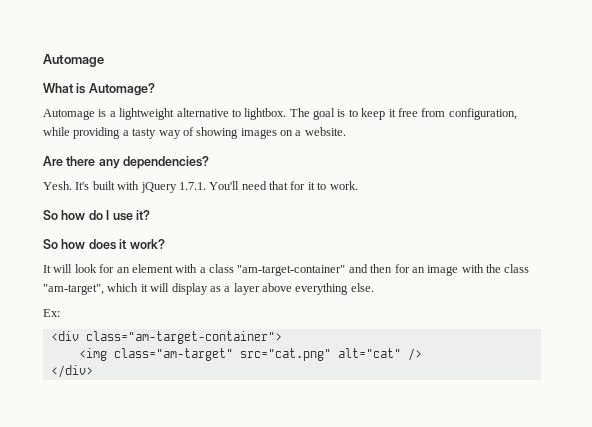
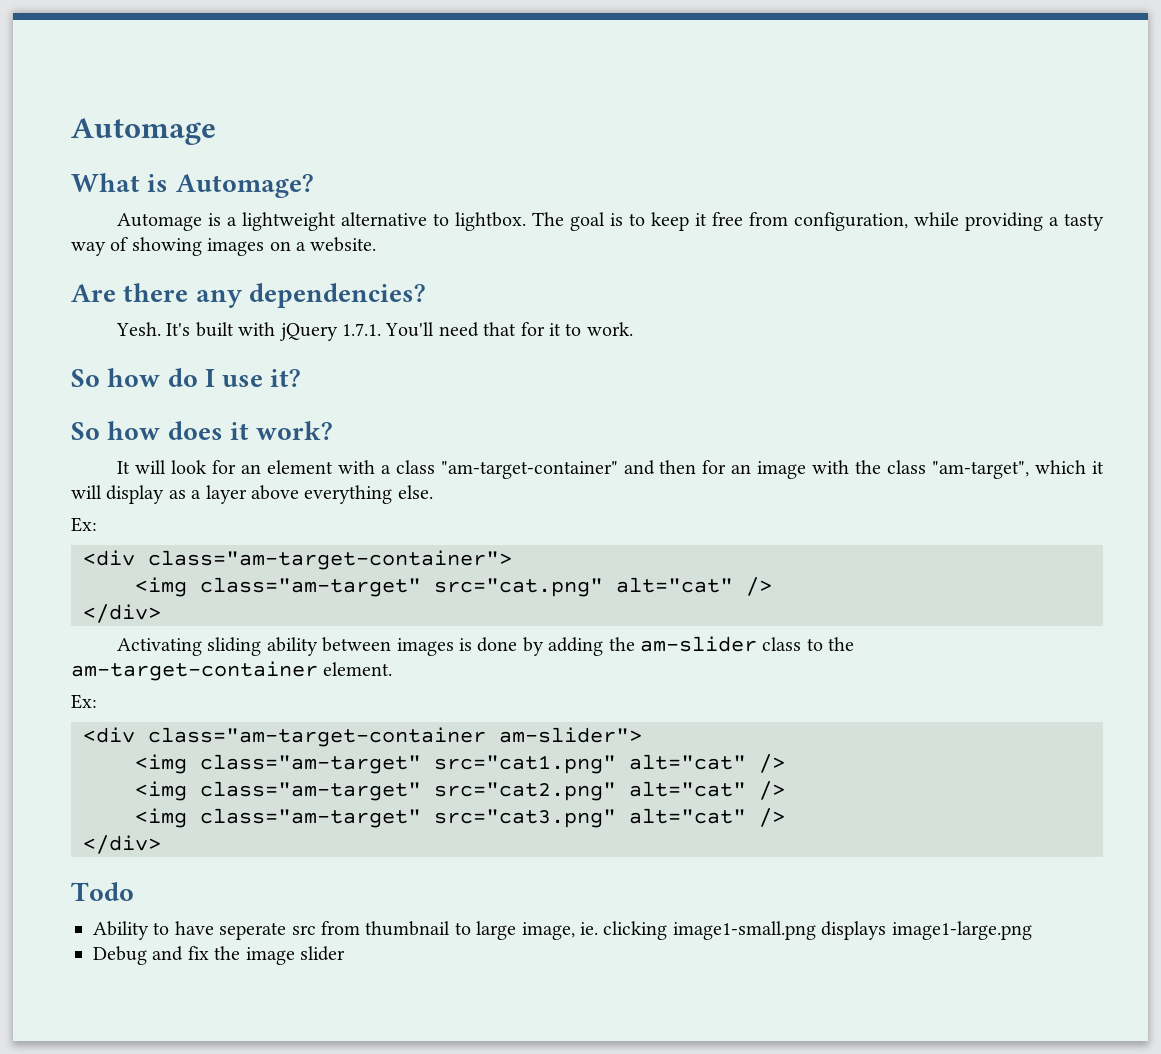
+ Activating sliding ability between images is done by adding the am-slider class to the am-target-container element.
+ Ex:
+ <div class="am-target-container am-slider">
+ <img class="am-target" src="cat1.png" alt="cat" />
+ <img class="am-target" src="cat2.png" alt="cat" />
+ <img class="am-target" src="cat3.png" alt="cat" />
+ </div>
+ Todo
+ Ability to have seperate src from thumbnail to large image, ie. clicking image1-small.png displays image1-large.png
+ Debug and fix the image slider

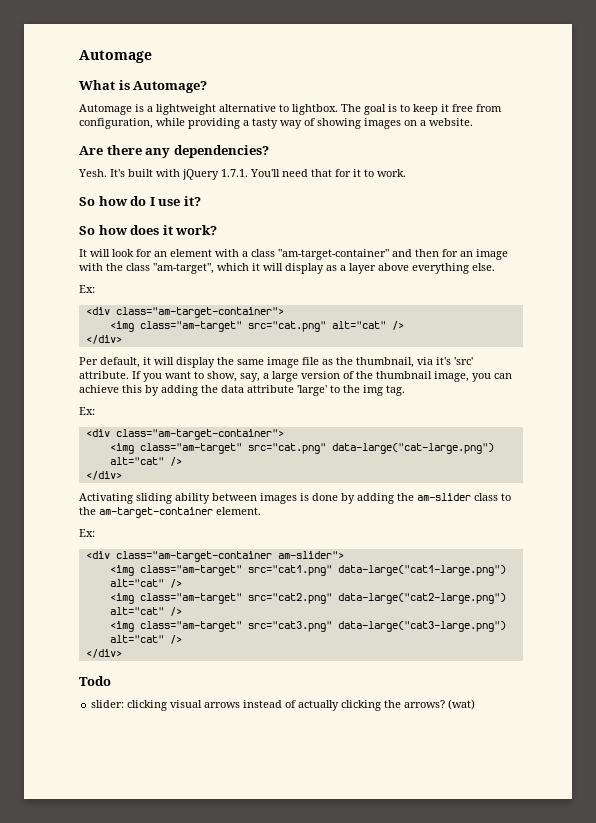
+ Per default, it will display the same image file as the thumbnail, via it's 'src' attribute. If you want to show, say, a large version of the thumbnail image, you can achieve this by adding the data attribute 'large' to the img tag.
+ Ex:
+ <div class="am-target-container">
+ <img class="am-target" src="cat.png" data-large("cat-large.png") alt="cat" />
+ </div>
- <img class="am-target" src="cat1.png" alt="cat" />
+ <img class="am-target" src="cat1.png" data-large("cat1-large.png") alt="cat" />
- <img class="am-target" src="cat2.png" alt="cat" />
+ <img class="am-target" src="cat2.png" data-large("cat2-large.png") alt="cat" />
- <img class="am-target" src="cat3.png" alt="cat" />
+ <img class="am-target" src="cat3.png" data-large("cat3-large.png") alt="cat" />
- Ability to have seperate src from thumbnail to large image, ie. clicking image1-small.png displays image1-large.png
- Debug and fix the image slider
+ slider: clicking visual arrows instead of actually clicking the arrows? (wat)

